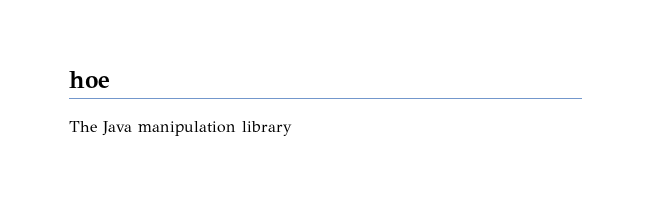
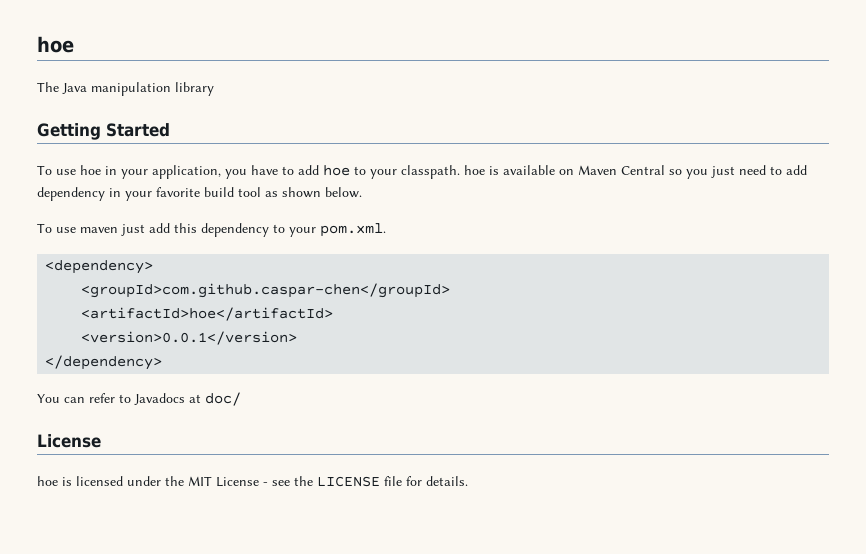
+ Getting Started
+ To use hoe in your application, you have to add hoe to your classpath. hoe is available on Maven Central so you just need to add dependency in your favorite build tool as shown below.
+ To use maven just add this dependency to your pom.xml.
+ <dependency>
+ <groupId>com.github.caspar-chen</groupId>
+ <artifactId>hoe</artifactId>
+ <version>0.0.1</version>
+ </dependency>
+ You can refer to Javadocs at doc/
+ License
+ hoe is licensed under the MIT License - see the LICENSE file for details.

